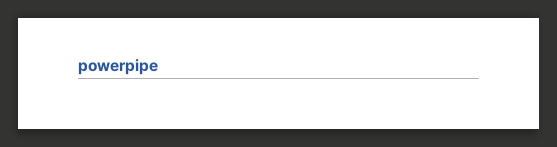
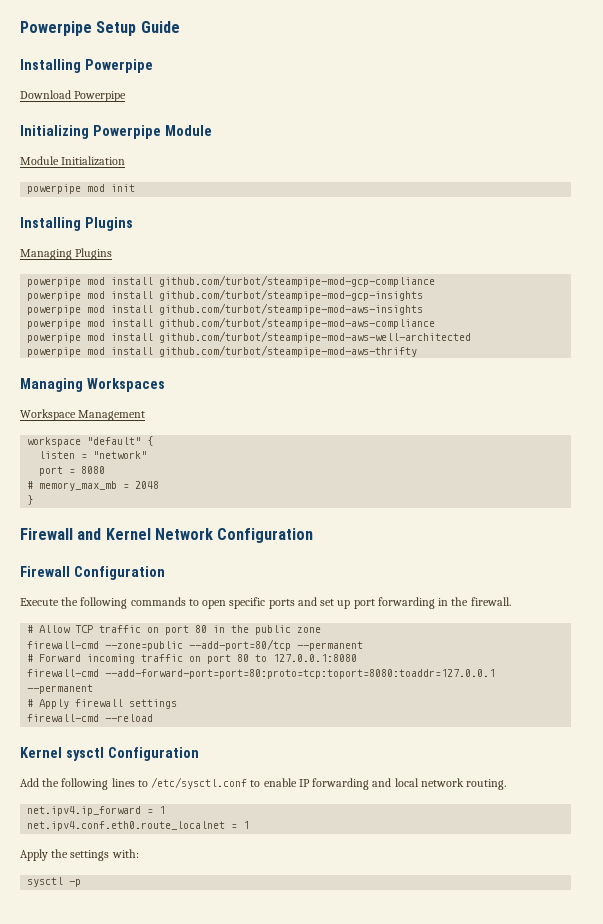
- powerpipe
+ Powerpipe Setup Guide
+ Installing Powerpipe
+ Download Powerpipe
+ Initializing Powerpipe Module
+ Module Initialization
+ powerpipe mod init
+ Installing Plugins
+ Managing Plugins
+ powerpipe mod install github.com/turbot/steampipe-mod-gcp-compliance
+ powerpipe mod install github.com/turbot/steampipe-mod-gcp-insights
+ powerpipe mod install github.com/turbot/steampipe-mod-aws-insights
+ powerpipe mod install github.com/turbot/steampipe-mod-aws-compliance
+ powerpipe mod install github.com/turbot/steampipe-mod-aws-well-architected
+ powerpipe mod install github.com/turbot/steampipe-mod-aws-thrifty
+ Managing Workspaces
+ Workspace Management
+ workspace "default" {
+ listen = "network"
+ port = 8080
+ # memory_max_mb = 2048
+ }
+ Firewall and Kernel Network Configuration
+ Firewall Configuration
+ Execute the following commands to open specific ports and set up port forwarding in the firewall.
+ # Allow TCP traffic on port 80 in the public zone
+ firewall-cmd --zone=public --add-port=80/tcp --permanent
+ # Forward incoming traffic on port 80 to 127.0.0.1:8080
+ firewall-cmd --add-forward-port=port=80:proto=tcp:toport=8080:toaddr=127.0.0.1 --permanent
+ # Apply firewall settings
+ firewall-cmd --reload
+ Kernel sysctl Configuration
+ Add the following lines to /etc/sysctl.conf to enable IP forwarding and local network routing.
+ net.ipv4.ip_forward = 1
+ net.ipv4.conf.eth0.route_localnet = 1
+ Apply the settings with:
+ sysctl -p

